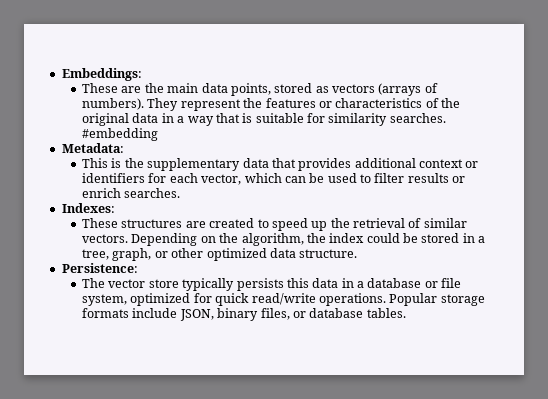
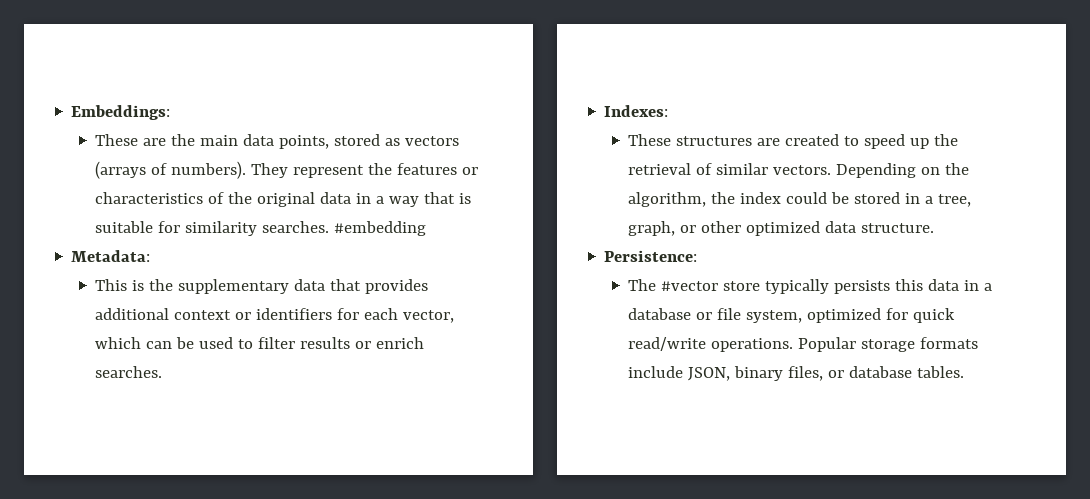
- The vector store typically persists this data in a database or file system, optimized for quick read/write operations.
+ The #vector store typically persists this data in a database or file system, optimized for quick read/write operations.

